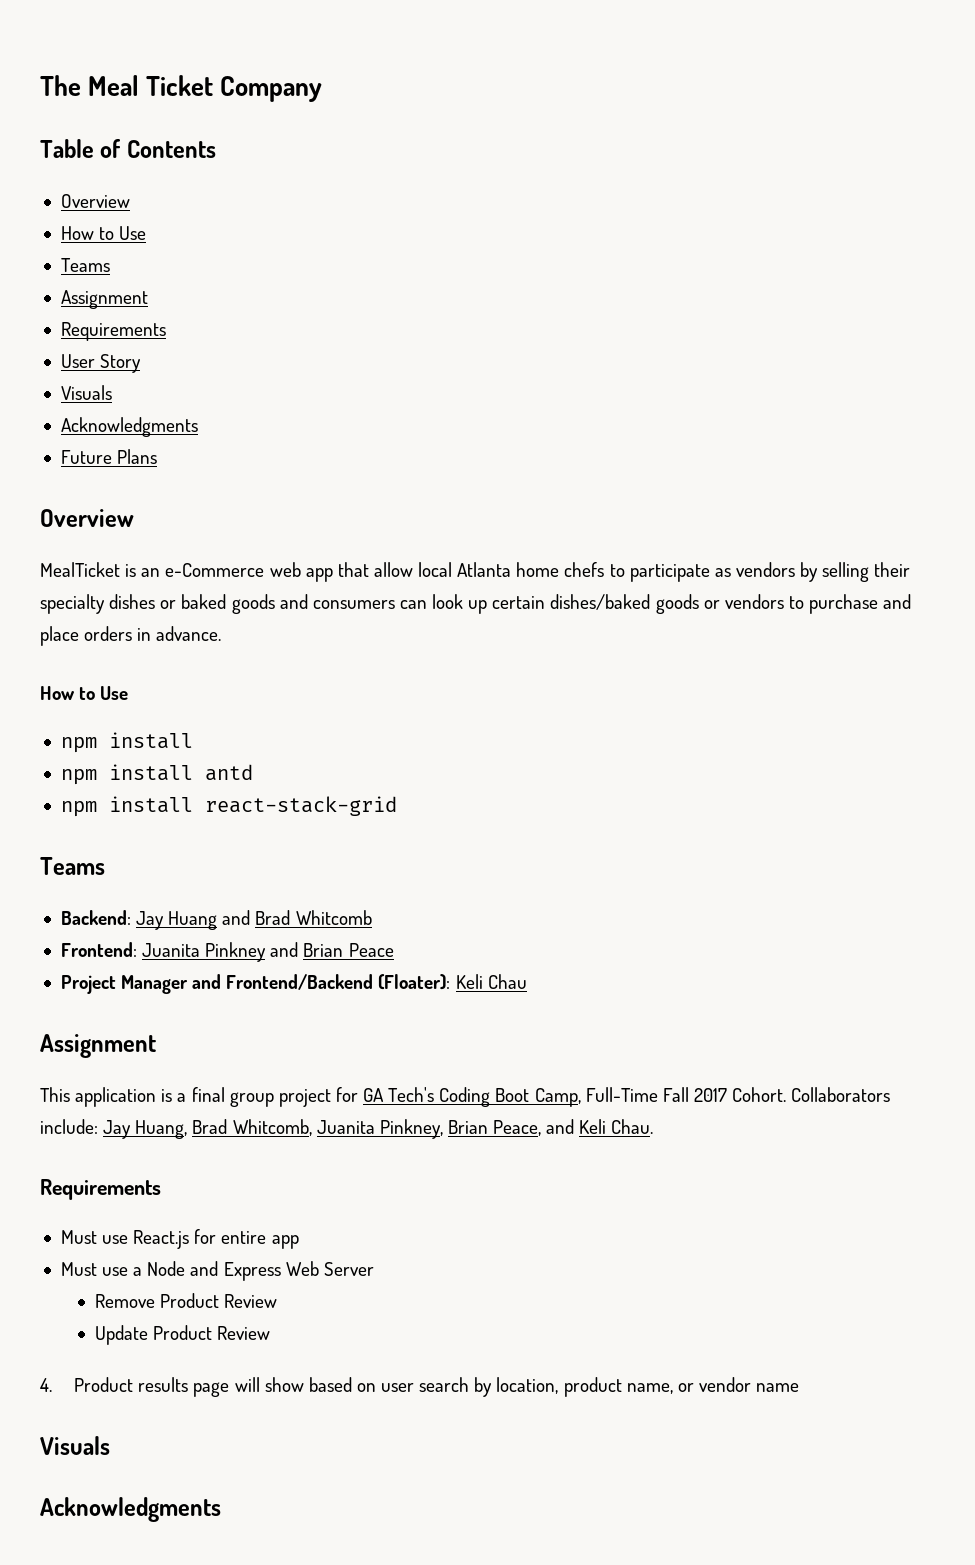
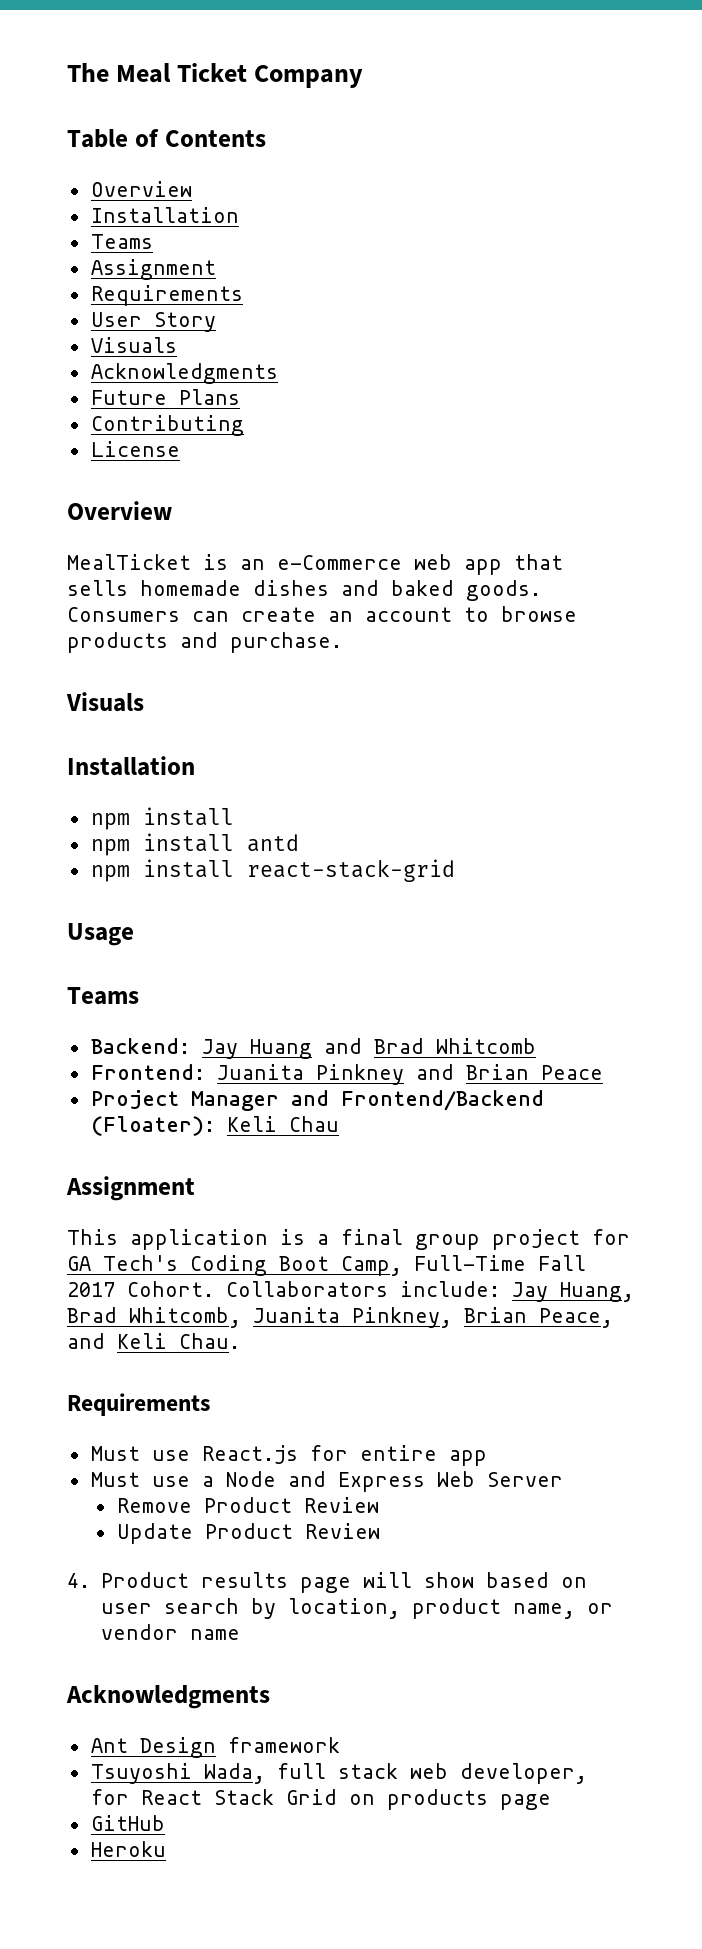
  Table of Contents
  Overview
- How to Use
+ Installation
+ Contributing
+ License
- MealTicket is an e-Commerce web app that allow local Atlanta home chefs to participate as vendors by selling their specialty dishes or baked goods and consumers can look up certain dishes/baked goods or vendors to purchase and place orders in advance.
- How to Use
+ MealTicket is an e-Commerce web app that sells homemade dishes and baked goods. Consumers can create an account to browse products and purchase.
+ Visuals
+ Installation
+ Usage
  4. Product results page will show based on user search by location, product name, or vendor name
- Visuals
  Acknowledgments
+ Ant Design framework
+ Tsuyoshi Wada, full stack web developer, for React Stack Grid on products page
+ GitHub
+ Heroku

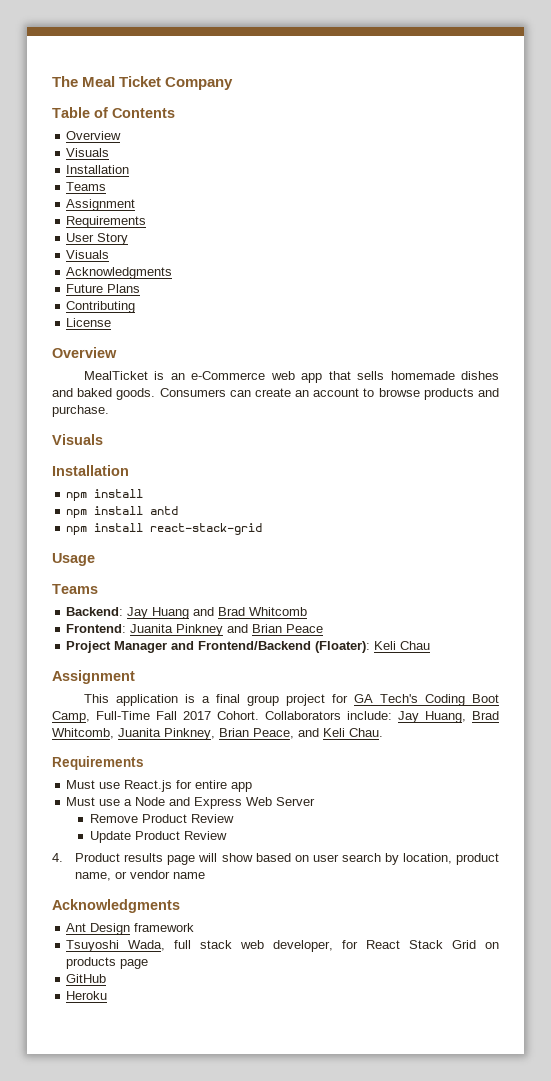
  Table of Contents
  Overview
+ Visuals

